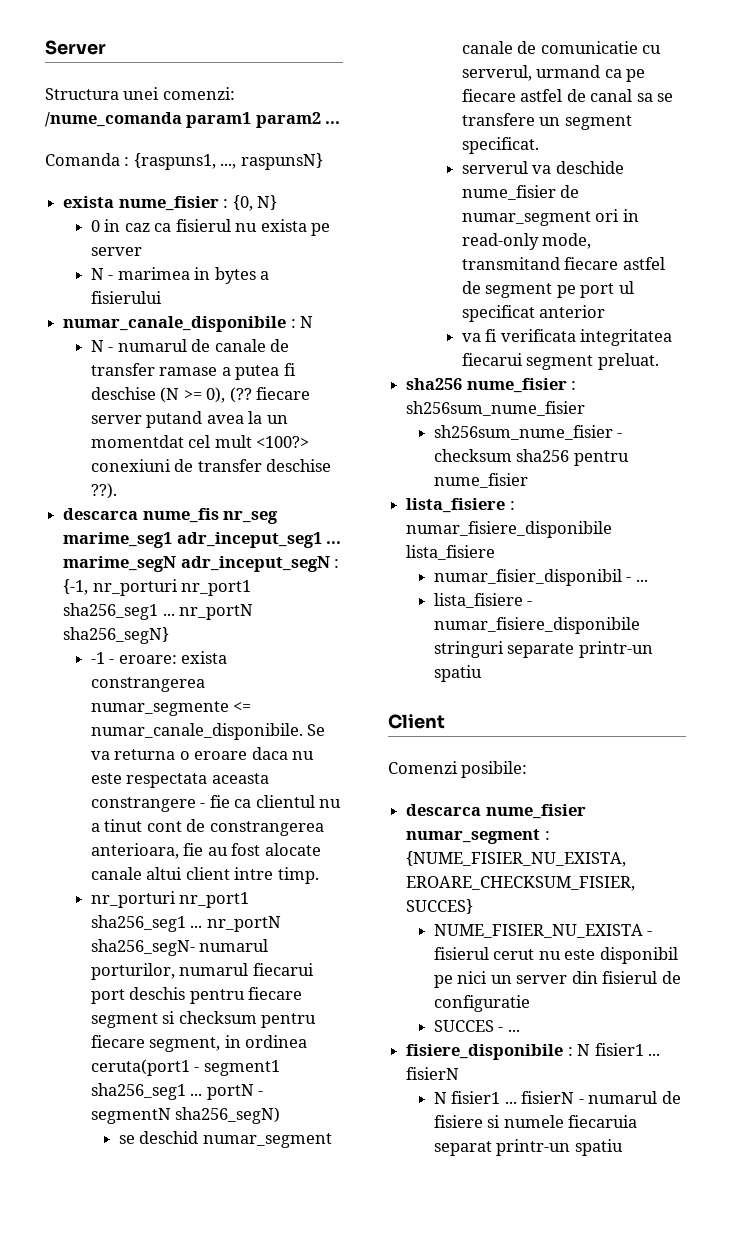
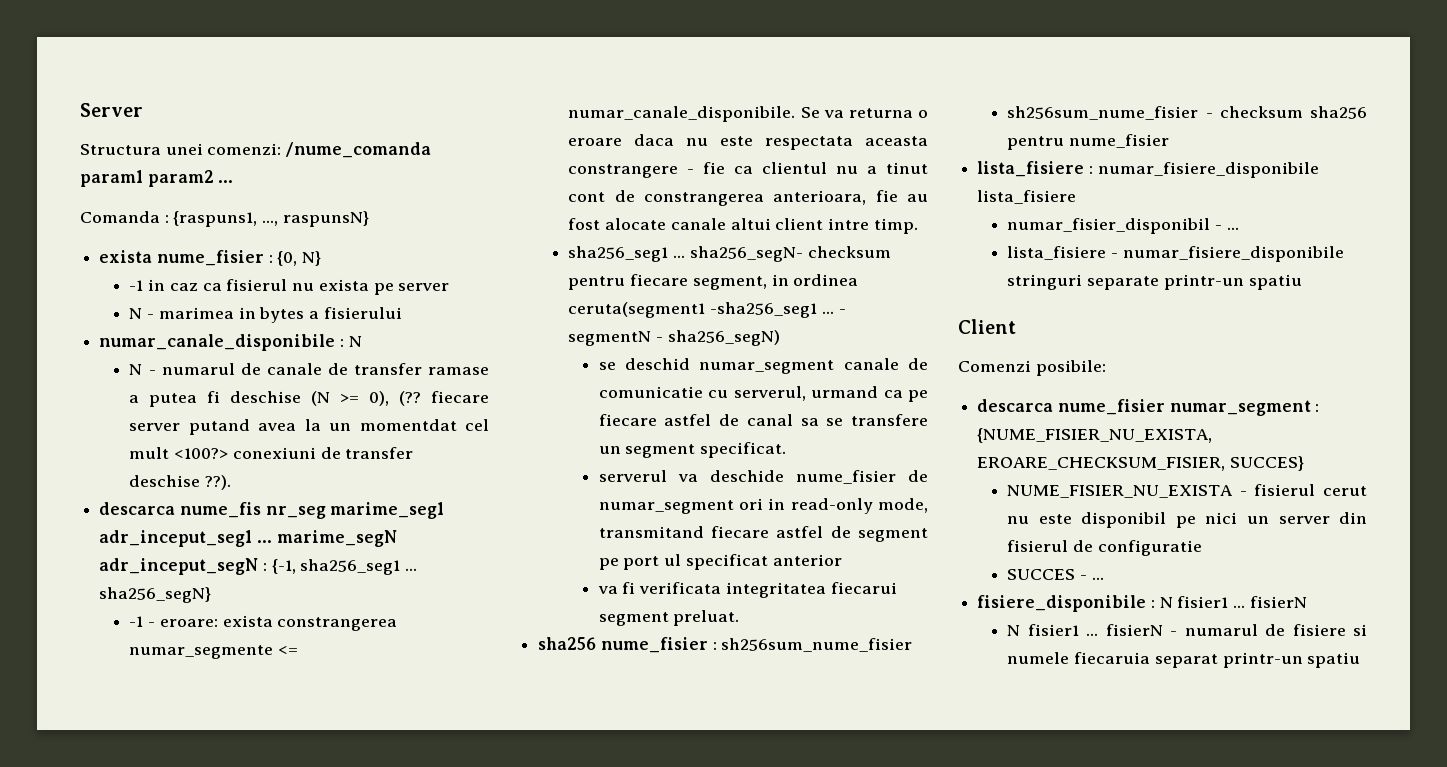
- 0 in caz ca fisierul nu exista pe server
+ -1 in caz ca fisierul nu exista pe server
- descarca nume_fis nr_seg marime_seg1 adr_inceput_seg1 ... marime_segN adr_inceput_segN : {-1, nr_porturi nr_port1 sha256_seg1 ... nr_portN sha256_segN}
+ descarca nume_fis nr_seg marime_seg1 adr_inceput_seg1 ... marime_segN adr_inceput_segN : {-1, sha256_seg1 ... sha256_segN}
- nr_porturi nr_port1 sha256_seg1 ... nr_portN sha256_segN- numarul porturilor, numarul fiecarui port deschis pentru fiecare segment si checksum pentru fiecare segment, in ordinea ceruta(port1 - segment1 sha256_seg1 ... portN - segmentN sha256_segN)
+ sha256_seg1 ... sha256_segN- checksum pentru fiecare segment, in ordinea ceruta(segment1 -sha256_seg1 ... - segmentN - sha256_segN)

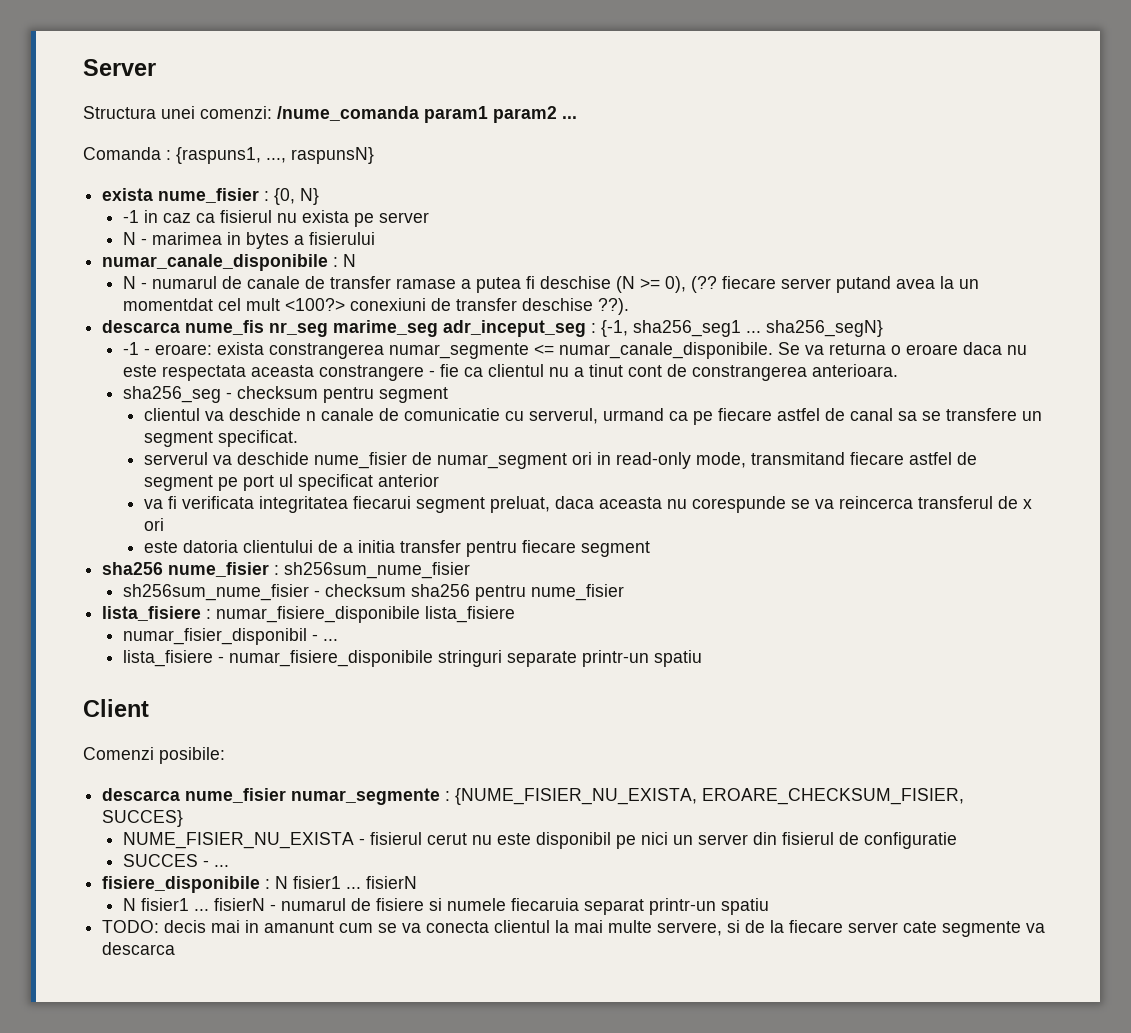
- descarca nume_fis nr_seg marime_seg1 adr_inceput_seg1 ... marime_segN adr_inceput_segN : {-1, sha256_seg1 ... sha256_segN}
+ descarca nume_fis nr_seg marime_seg adr_inceput_seg : {-1, sha256_seg1 ... sha256_segN}
- Se va returna o eroare daca nu este respectata aceasta constrangere - fie ca clientul nu a tinut cont de constrangerea anterioara, fie au fost alocate canale altui client intre timp.
- sha256_seg1 ... sha256_segN- checksum pentru fiecare segment, in ordinea ceruta(segment1 -sha256_seg1 ... - segmentN - sha256_segN)
- se deschid numar_segment canale de comunicatie cu serverul, urmand ca pe fiecare astfel de canal sa se transfere un segment specificat.
+ Se va returna o eroare daca nu este respectata aceasta constrangere - fie ca clientul nu a tinut cont de constrangerea anterioara.
+ sha256_seg - checksum pentru segment
+ clientul va deschide n canale de comunicatie cu serverul, urmand ca pe fiecare astfel de canal sa se transfere un segment specificat.
- va fi verificata integritatea fiecarui segment preluat.
+ va fi verificata integritatea fiecarui segment preluat, daca aceasta nu corespunde se va reincerca transferul de x ori
+ este datoria clientului de a initia transfer pentru fiecare segment
- descarca nume_fisier numar_segment : {NUME_FISIER_NU_EXISTA, EROARE_CHECKSUM_FISIER, SUCCES}
+ descarca nume_fisier numar_segmente : {NUME_FISIER_NU_EXISTA, EROARE_CHECKSUM_FISIER, SUCCES}
+ TODO: decis mai in amanunt cum se va conecta clientul la mai multe servere, si de la fiecare server cate segmente va descarca

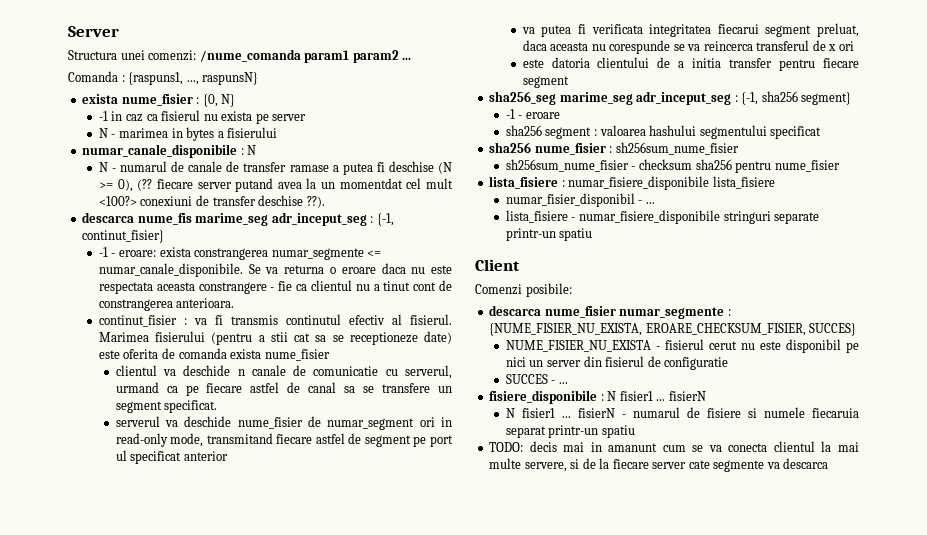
- descarca nume_fis nr_seg marime_seg adr_inceput_seg : {-1, sha256_seg1 ... sha256_segN}
+ descarca nume_fis marime_seg adr_inceput_seg : {-1, continut_fisier}
- sha256_seg - checksum pentru segment
+ continut_fisier : va fi transmis continutul efectiv al fisierul. Marimea fisierului (pentru a stii cat sa se receptioneze date) este oferita de comanda exista nume_fisier
- va fi verificata integritatea fiecarui segment preluat, daca aceasta nu corespunde se va reincerca transferul de x ori
+ va putea fi verificata integritatea fiecarui segment preluat, daca aceasta nu corespunde se va reincerca transferul de x ori
+ sha256_seg marime_seg adr_inceput_seg : {-1, sha256 segment}
+ -1 - eroare
+ sha256 segment : valoarea hashului segmentului specificat

